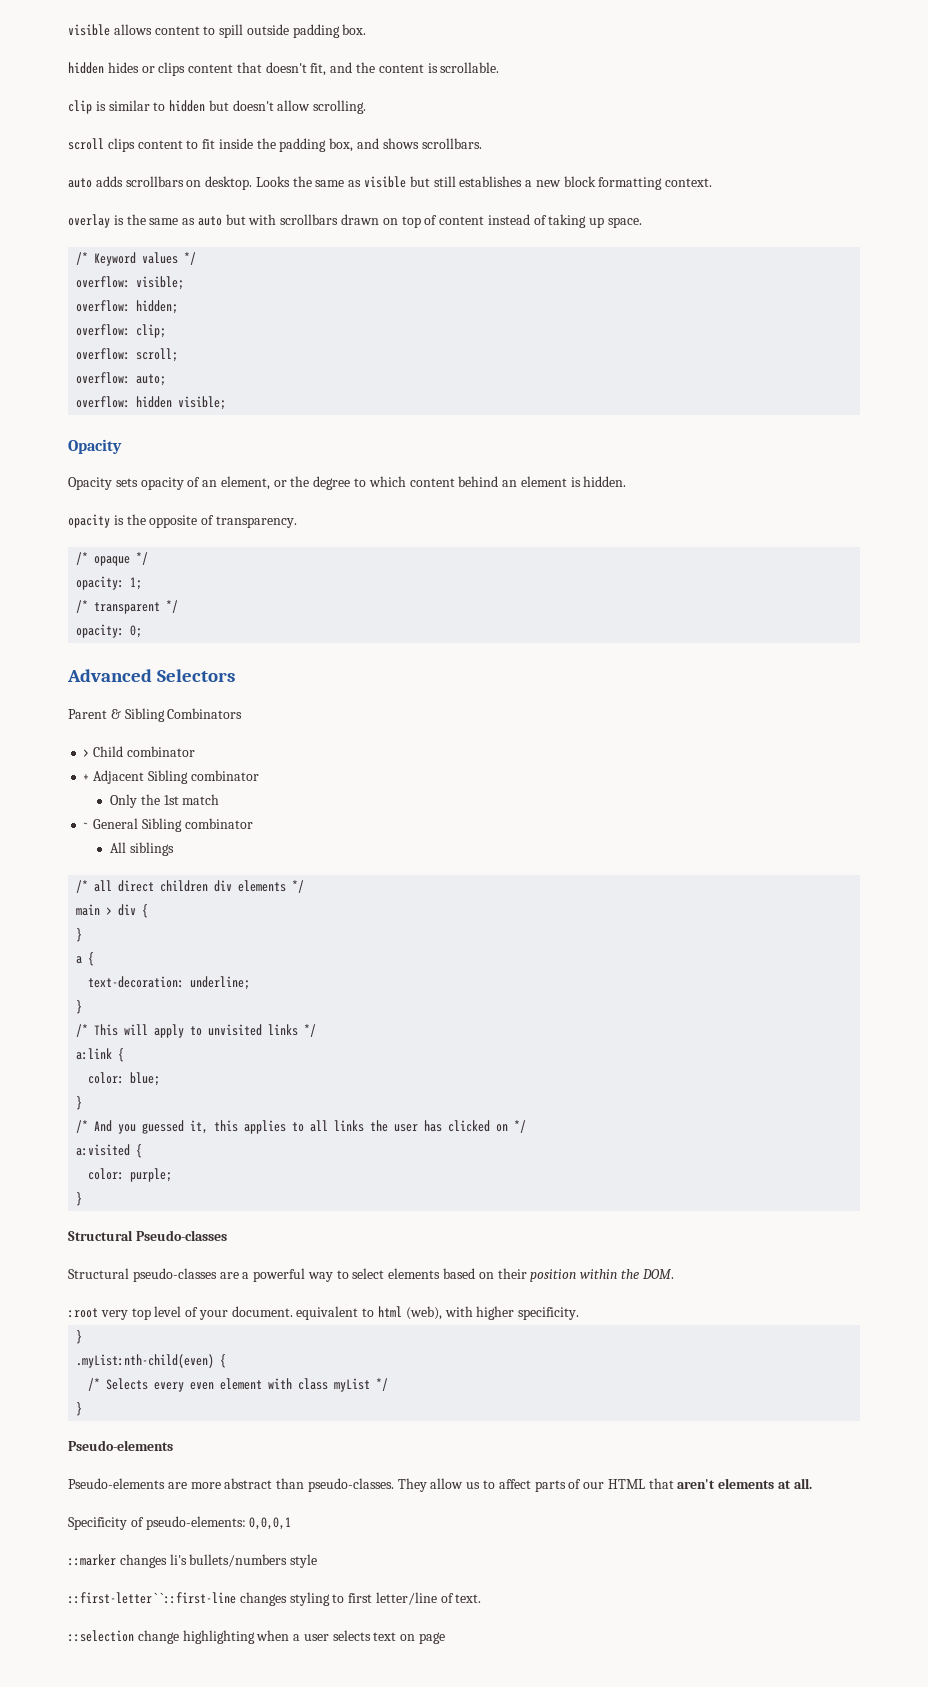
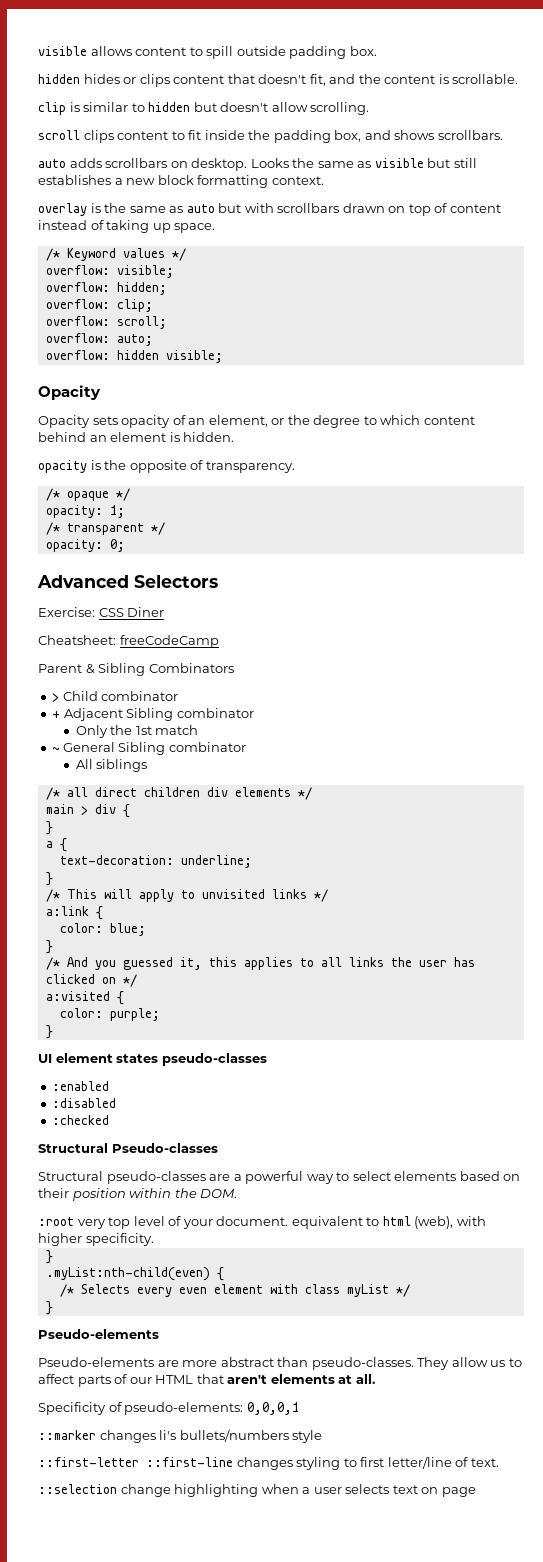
+ Exercise: CSS Diner
+ Cheatsheet: freeCodeCamp
+ UI element states pseudo-classes
+ :enabled
+ :disabled
+ :checked
- ::first-letter``::first-line changes styling to first letter/line of text.
+ ::first-letter ::first-line changes styling to first letter/line of text.

